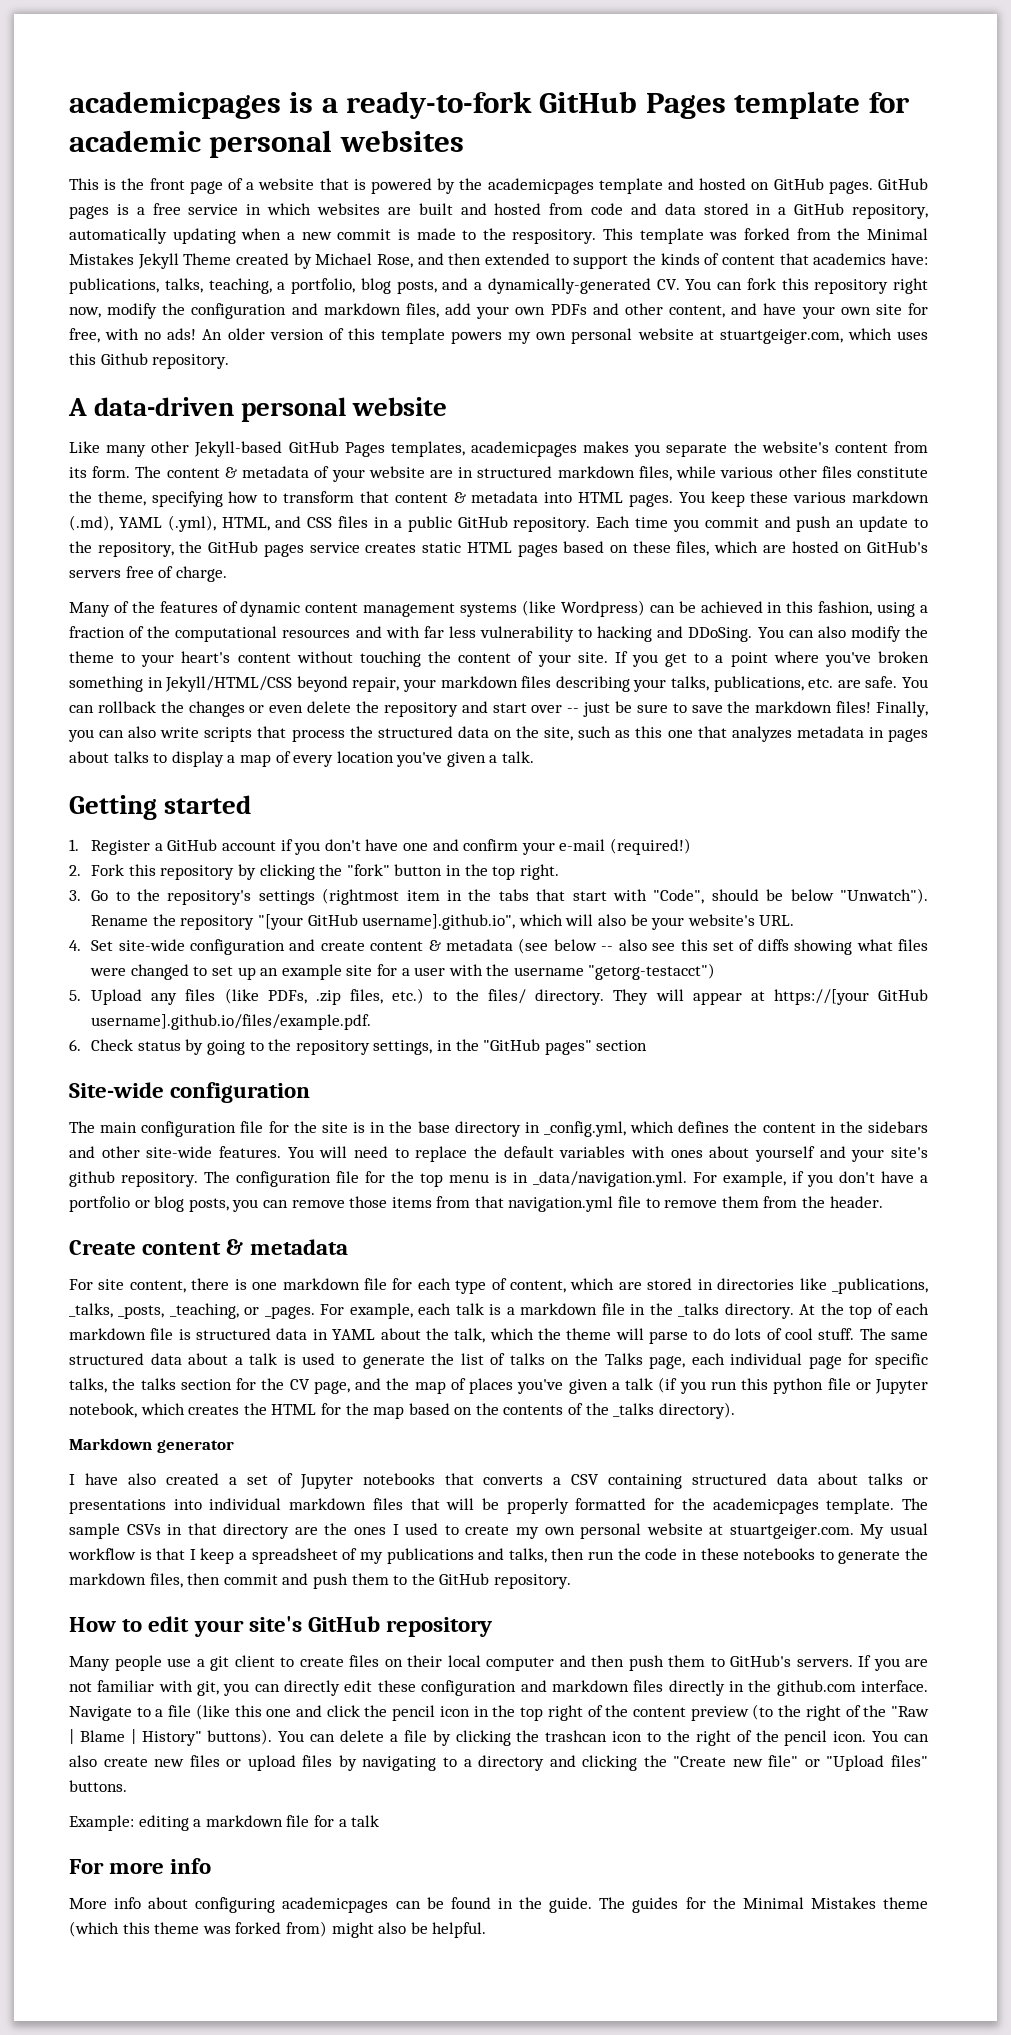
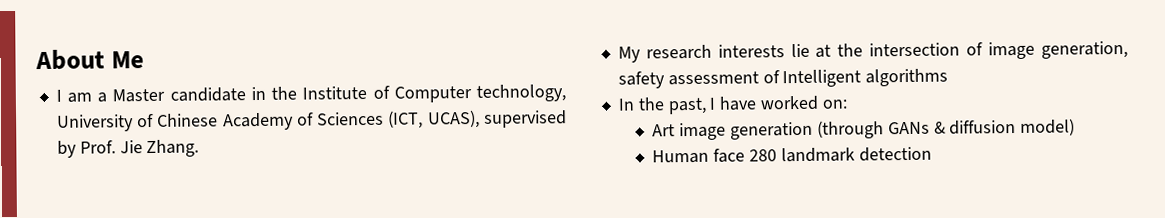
- academicpages is a ready-to-fork GitHub Pages template for academic personal websites
- This is the front page of a website that is powered by the academicpages template and hosted on GitHub pages. GitHub pages is a free service in which websites are built and hosted from code and data stored in a GitHub repository, automatically updating when a new commit is made to the respository. This template was forked from the Minimal Mistakes Jekyll Theme created by Michael Rose, and then extended to support the kinds of content that academics have: publications, talks, teaching, a portfolio, blog posts, and a dynamically-generated CV. You can fork this repository right now, modify the configuration and markdown files, add your own PDFs and other content, and have your own site for free, with no ads! An older version of this template powers my own personal website at stuartgeiger.com, which uses this Github repository.
- A data-driven personal website
- Like many other Jekyll-based GitHub Pages templates, academicpages makes you separate the website's content from its form. The content & metadata of your website are in structured markdown files, while various other files constitute the theme, specifying how to transform that content & metadata into HTML pages. You keep these various markdown (.md), YAML (.yml), HTML, and CSS files in a public GitHub repository. Each time you commit and push an update to the repository, the GitHub pages service creates static HTML pages based on these files, which are hosted on GitHub's servers free of charge.
- Many of the features of dynamic content management systems (like Wordpress) can be achieved in this fashion, using a fraction of the computational resources and with far less vulnerability to hacking and DDoSing. You can also modify the theme to your heart's content without touching the content of your site. If you get to a point where you've broken something in Jekyll/HTML/CSS beyond repair, your markdown files describing your talks, publications, etc. are safe. You can rollback the changes or even delete the repository and start over -- just be sure to save the markdown files! Finally, you can also write scripts that process the structured data on the site, such as this one that analyzes metadata in pages about talks to display a map of every location you've given a talk.
- Getting started
- 1. Register a GitHub account if you don't have one and confirm your e-mail (required!)
- 2. Fork this repository by clicking the "fork" button in the top right.
- 3. Go to the repository's settings (rightmost item in the tabs that start with "Code", should be below "Unwatch"). Rename the repository "[your GitHub username].github.io", which will also be your website's URL.
- 4. Set site-wide configuration and create content & metadata (see below -- also see this set of diffs showing what files were changed to set up an example site for a user with the username "getorg-testacct")
- 5. Upload any files (like PDFs, .zip files, etc.) to the files/ directory. They will appear at https://[your GitHub username].github.io/files/example.pdf.
- 6. Check status by going to the repository settings, in the "GitHub pages" section
- Site-wide configuration
- The main configuration file for the site is in the base directory in _config.yml, which defines the content in the sidebars and other site-wide features. You will need to replace the default variables with ones about yourself and your site's github repository. The configuration file for the top menu is in _data/navigation.yml. For example, if you don't have a portfolio or blog posts, you can remove those items from that navigation.yml file to remove them from the header.
- Create content & metadata
- For site content, there is one markdown file for each type of content, which are stored in directories like _publications, _talks, _posts, _teaching, or _pages. For example, each talk is a markdown file in the _talks directory. At the top of each markdown file is structured data in YAML about the talk, which the theme will parse to do lots of cool stuff. The same structured data about a talk is used to generate the list of talks on the Talks page, each individual page for specific talks, the talks section for the CV page, and the map of places you've given a talk (if you run this python file or Jupyter notebook, which creates the HTML for the map based on the contents of the _talks directory).
- Markdown generator
- I have also created a set of Jupyter notebooks that converts a CSV containing structured data about talks or presentations into individual markdown files that will be properly formatted for the academicpages template. The sample CSVs in that directory are the ones I used to create my own personal website at stuartgeiger.com. My usual workflow is that I keep a spreadsheet of my publications and talks, then run the code in these notebooks to generate the markdown files, then commit and push them to the GitHub repository.
- How to edit your site's GitHub repository
- Many people use a git client to create files on their local computer and then push them to GitHub's servers. If you are not familiar with git, you can directly edit these configuration and markdown files directly in the github.com interface. Navigate to a file (like this one and click the pencil icon in the top right of the content preview (to the right of the "Raw | Blame | History" buttons). You can delete a file by clicking the trashcan icon to the right of the pencil icon. You can also create new files or upload files by navigating to a directory and clicking the "Create new file" or "Upload files" buttons.
- Example: editing a markdown file for a talk
- For more info
- More info about configuring academicpages can be found in the guide. The guides for the Minimal Mistakes theme (which this theme was forked from) might also be helpful.
+ About Me
+ I am a Master candidate in the Institute of Computer technology, University of Chinese Academy of Sciences (ICT, UCAS), supervised by Prof. Jie Zhang.
+ My research interests lie at the intersection of image generation, safety assessment of Intelligent algorithms
+ In the past, I have worked on:
+ Art image generation (through GANs & diffusion model)
+ Human face 280 landmark detection

